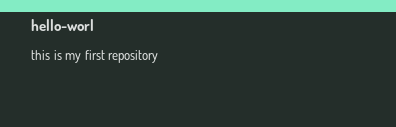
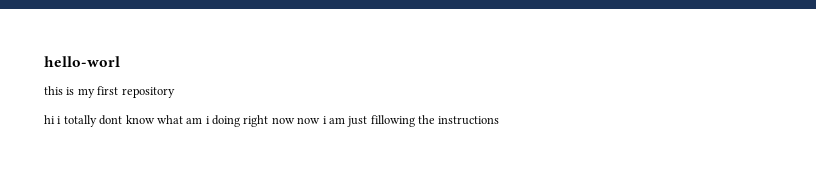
+ hi i totally dont know what am i doing right now now i am just fillowing the instructions

